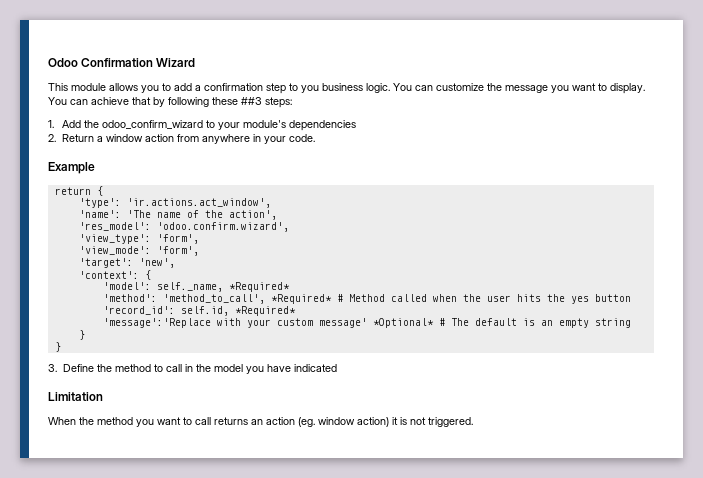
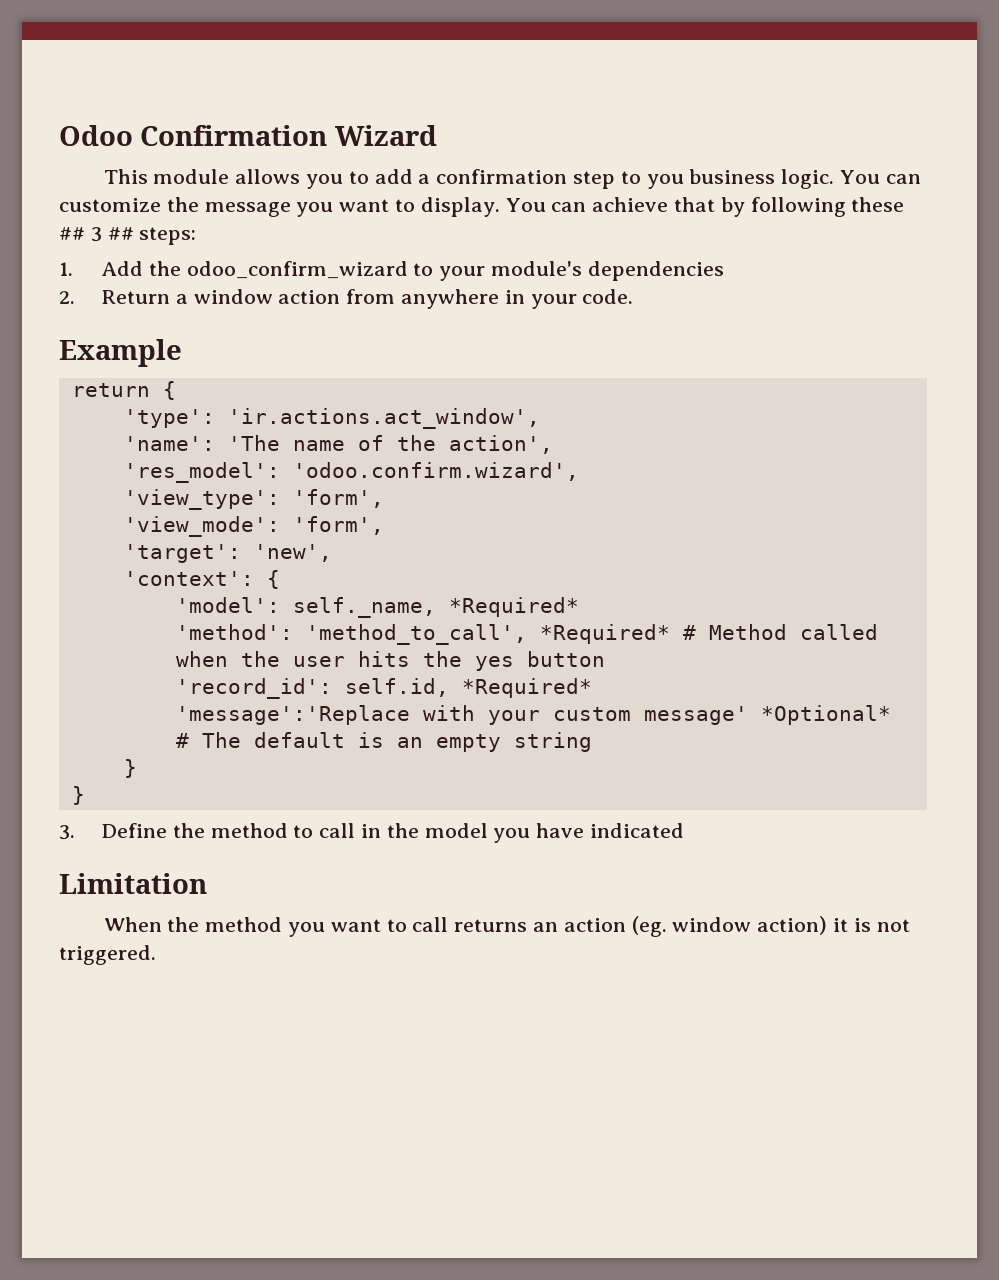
- You can achieve that by following these ##3 steps:
+ You can achieve that by following these ## 3 ## steps:

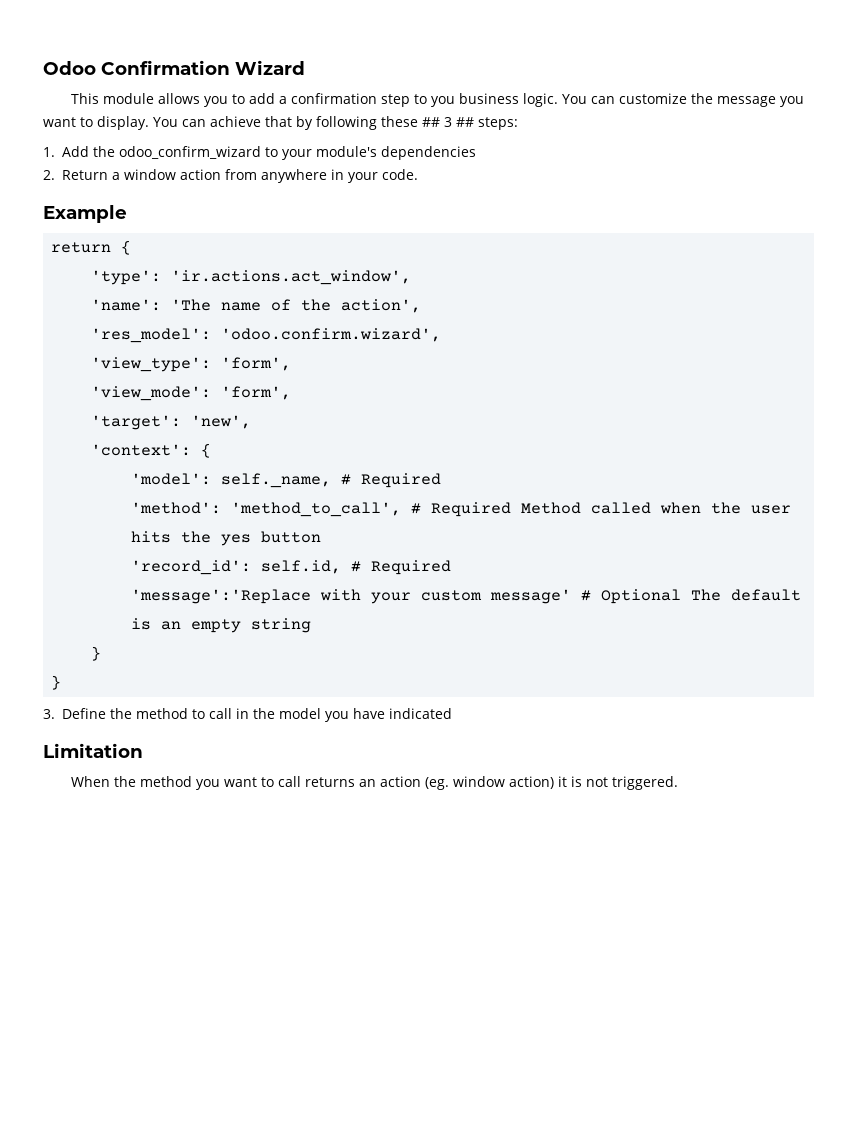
- 'model': self._name, *Required*
+ 'model': self._name, # Required
- 'method': 'method_to_call', *Required* # Method called when the user hits the yes button
+ 'method': 'method_to_call', # Required Method called when the user hits the yes button
- 'record_id': self.id, *Required*
+ 'record_id': self.id, # Required
- 'message':'Replace with your custom message' *Optional* # The default is an empty string
+ 'message':'Replace with your custom message' # Optional The default is an empty string

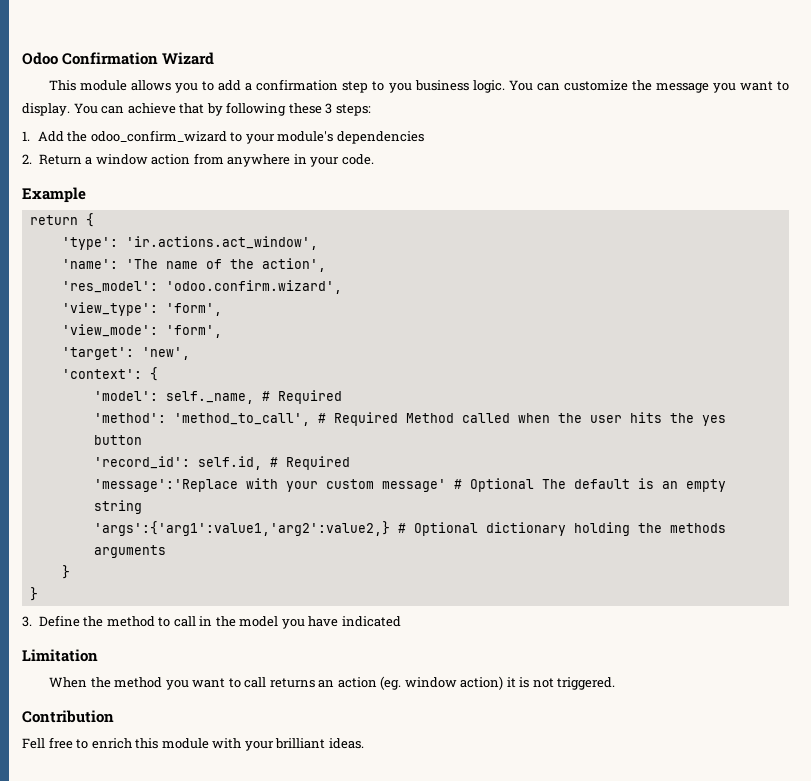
- You can achieve that by following these ## 3 ## steps:
+ You can achieve that by following these 3 steps:
+ 'args':{'arg1':value1,'arg2':value2,} # Optional dictionary holding the methods arguments
+ Contribution
+ Fell free to enrich this module with your brilliant ideas.

